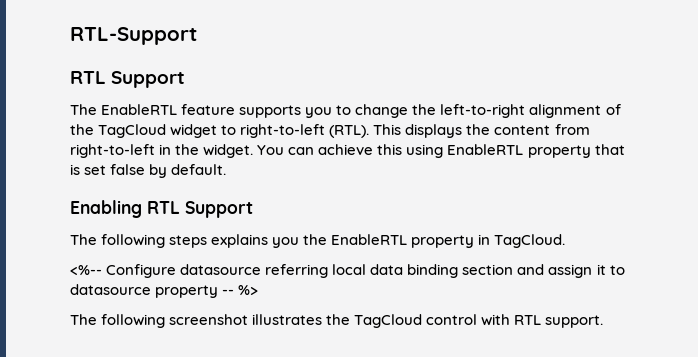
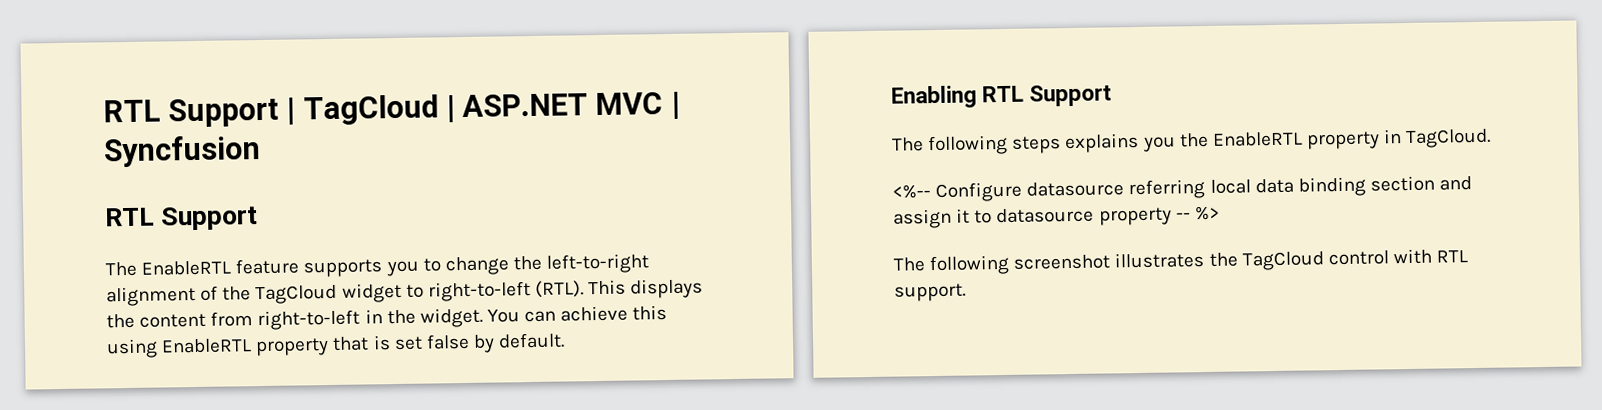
- RTL-Support
+ RTL Support | TagCloud | ASP.NET MVC | Syncfusion

